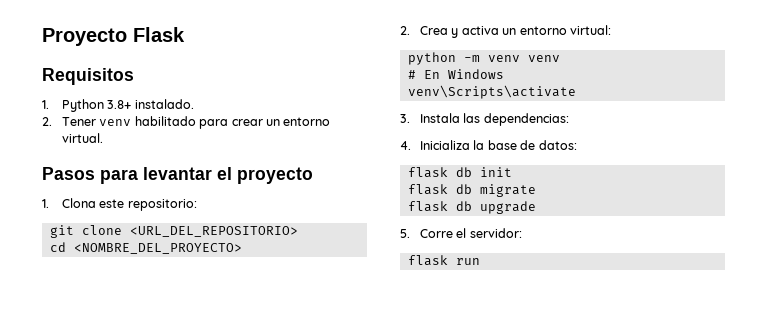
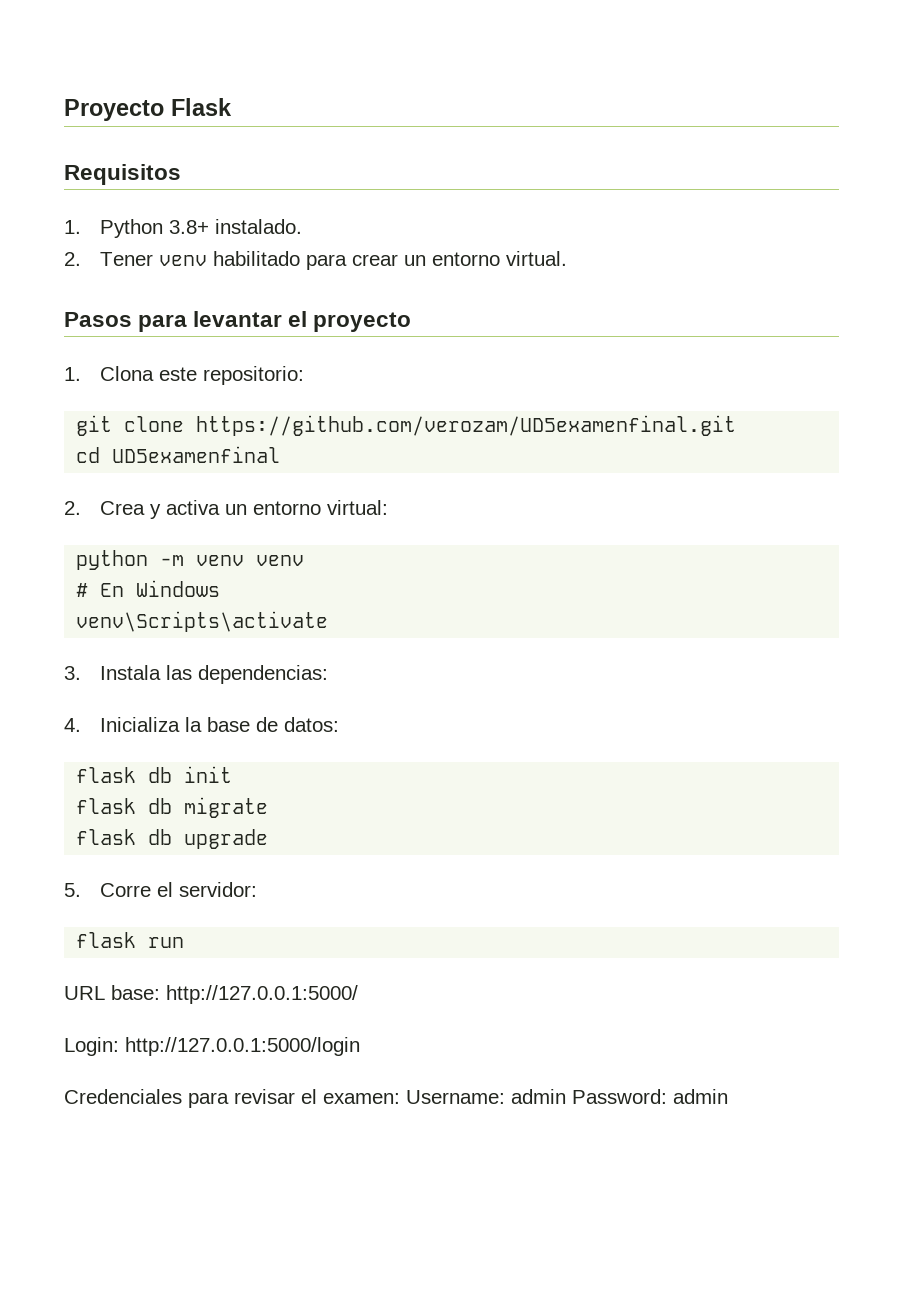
- git clone <URL_DEL_REPOSITORIO>
+ git clone https://github.com/verozam/UD5examenfinal.git
- cd <NOMBRE_DEL_PROYECTO>
+ cd UD5examenfinal
+ URL base: http://127.0.0.1:5000/
+ Login: http://127.0.0.1:5000/login
+ Credenciales para revisar el examen: Username: admin Password: admin

